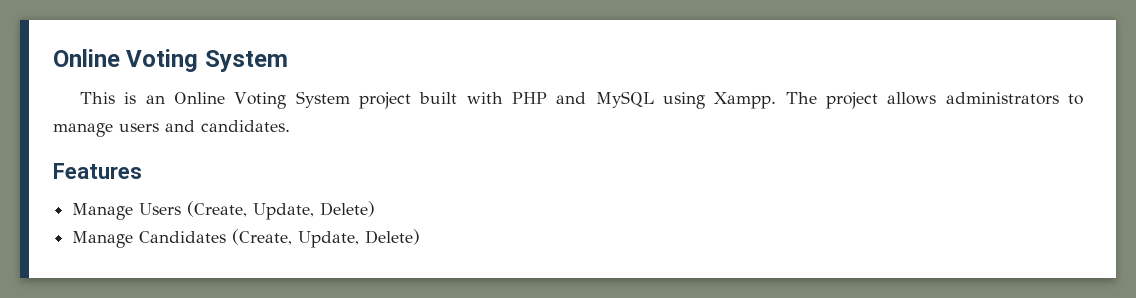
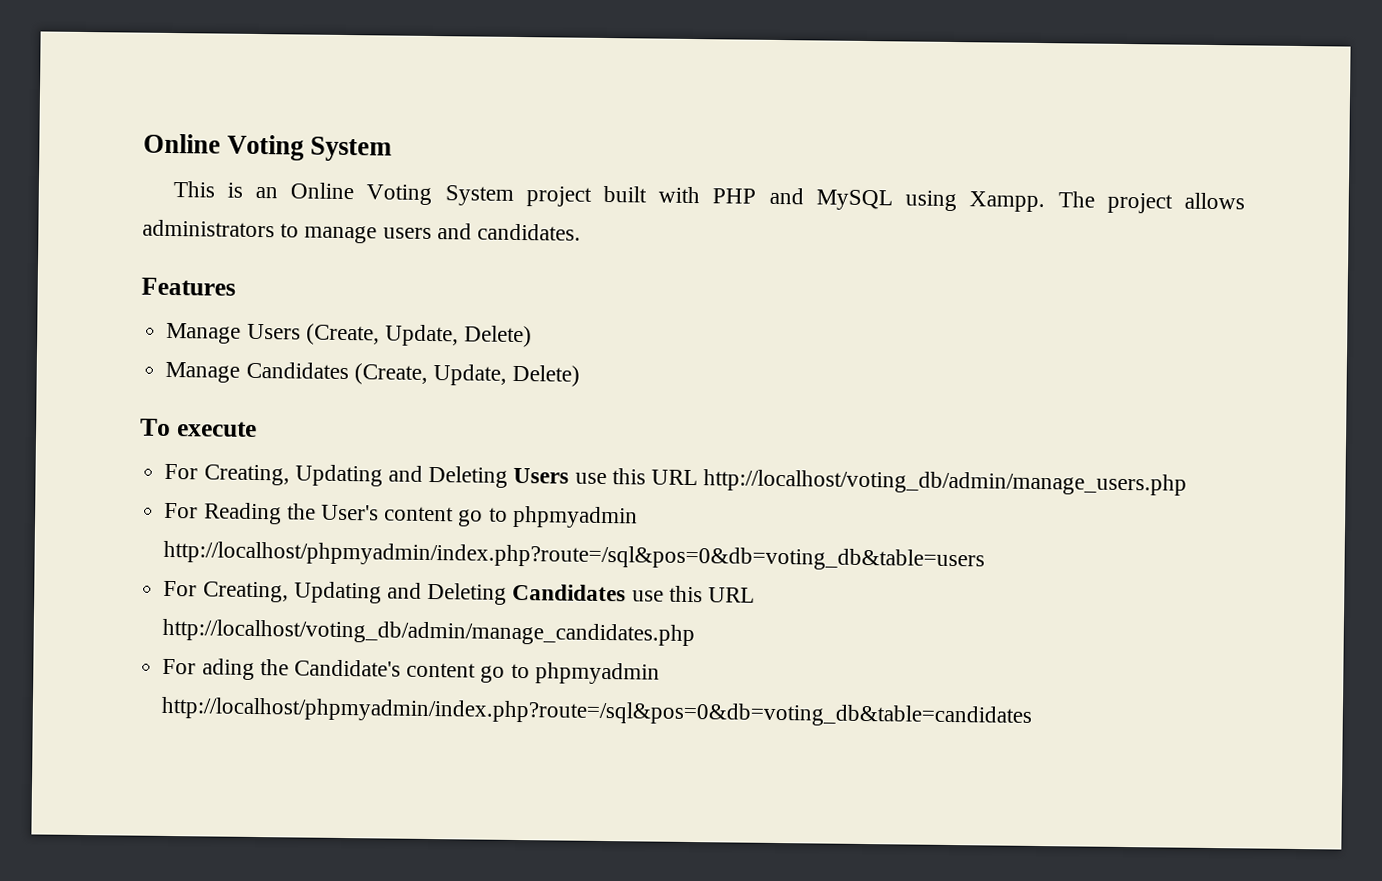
+ To execute
+ For Creating, Updating and Deleting Users use this URL http://localhost/voting_db/admin/manage_users.php
+ For Reading the User's content go to phpmyadmin http://localhost/phpmyadmin/index.php?route=/sql&pos=0&db=voting_db&table=users
+ For Creating, Updating and Deleting Candidates use this URL http://localhost/voting_db/admin/manage_candidates.php
+ For ading the Candidate's content go to phpmyadmin http://localhost/phpmyadmin/index.php?route=/sql&pos=0&db=voting_db&table=candidates

